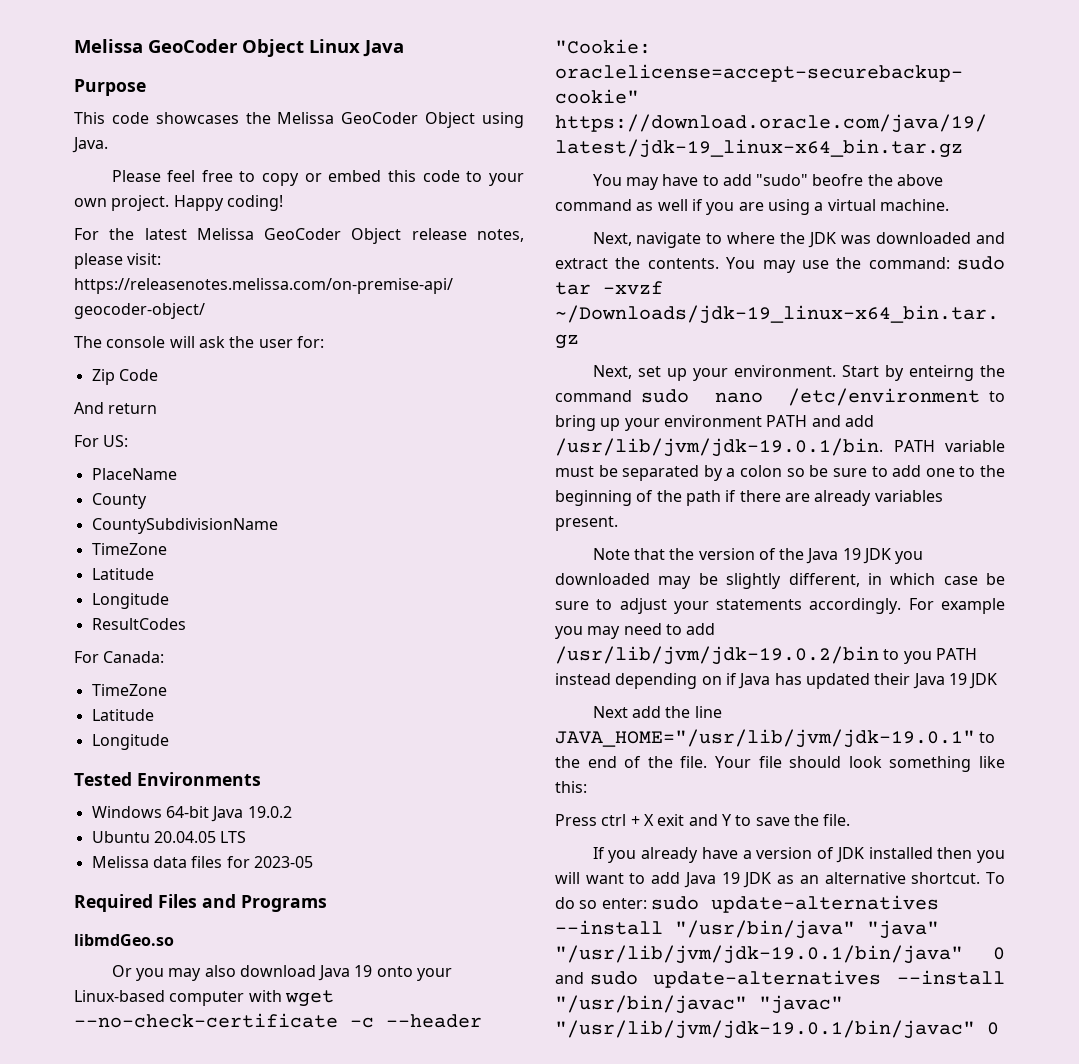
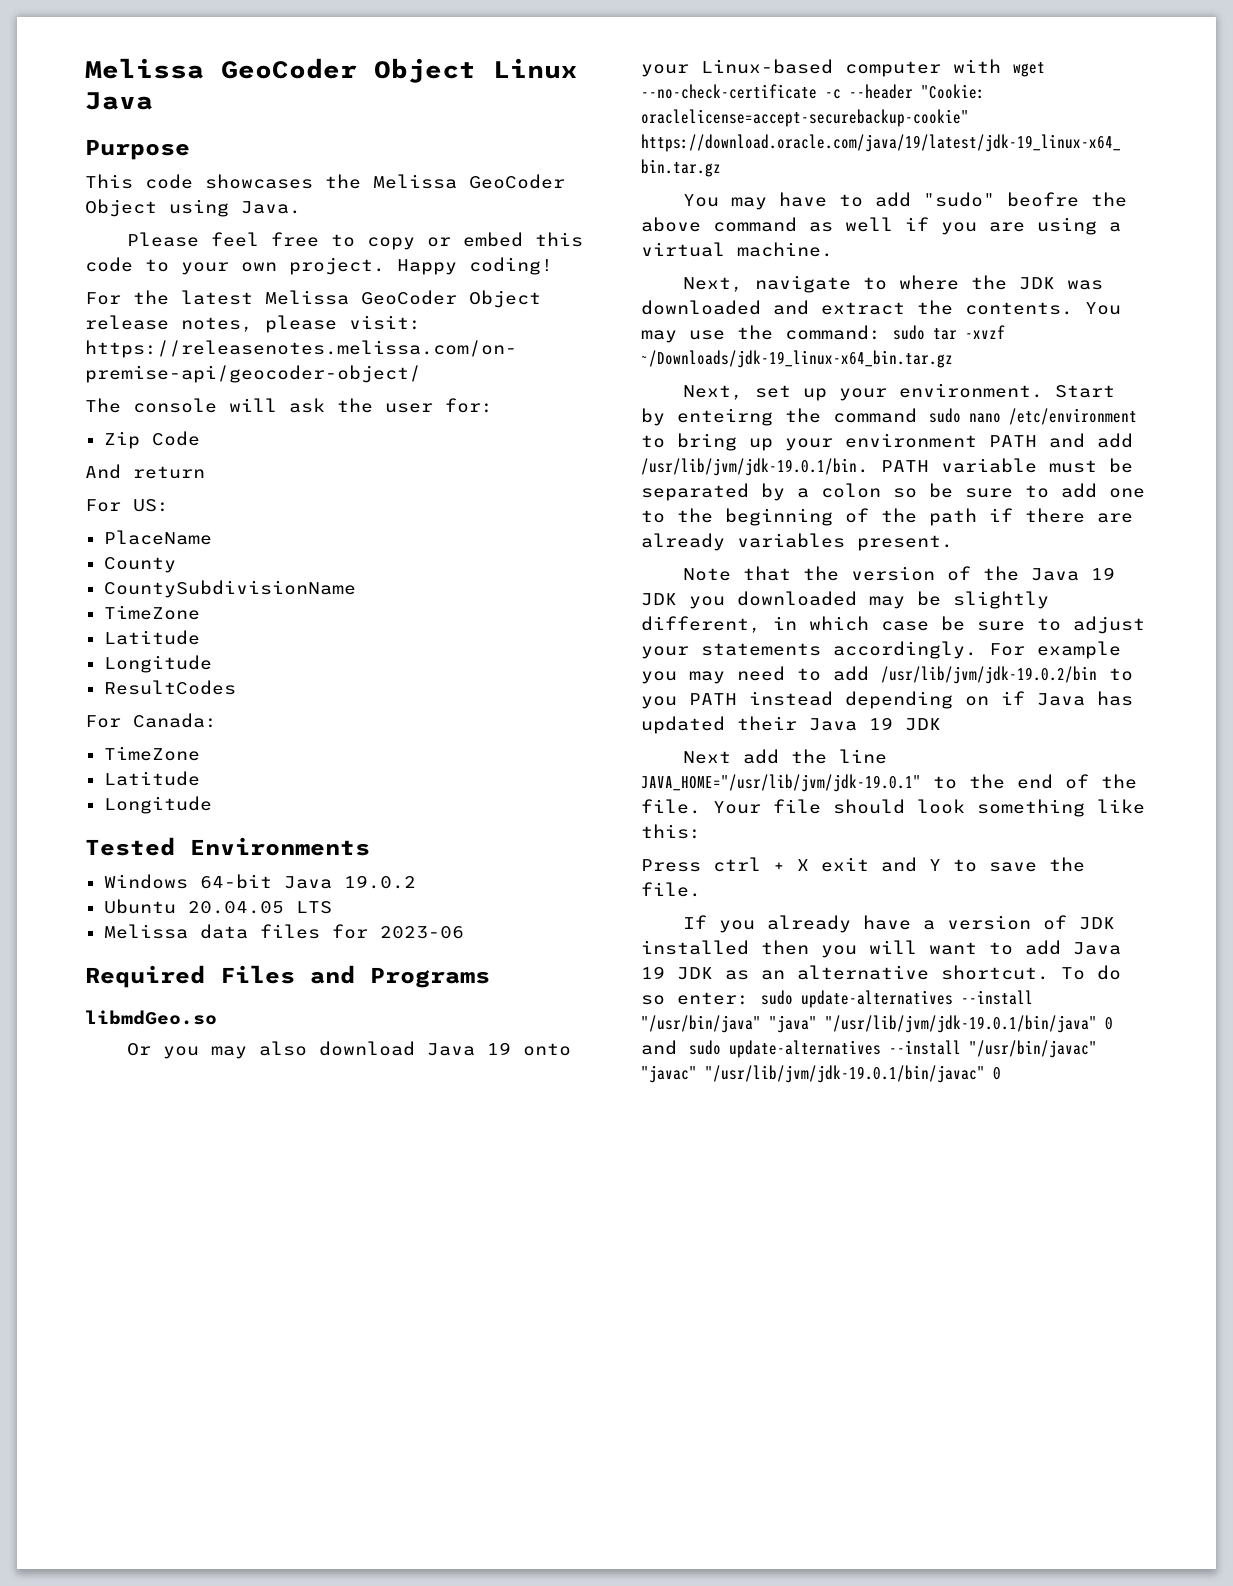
- Melissa data files for 2023-05
+ Melissa data files for 2023-06

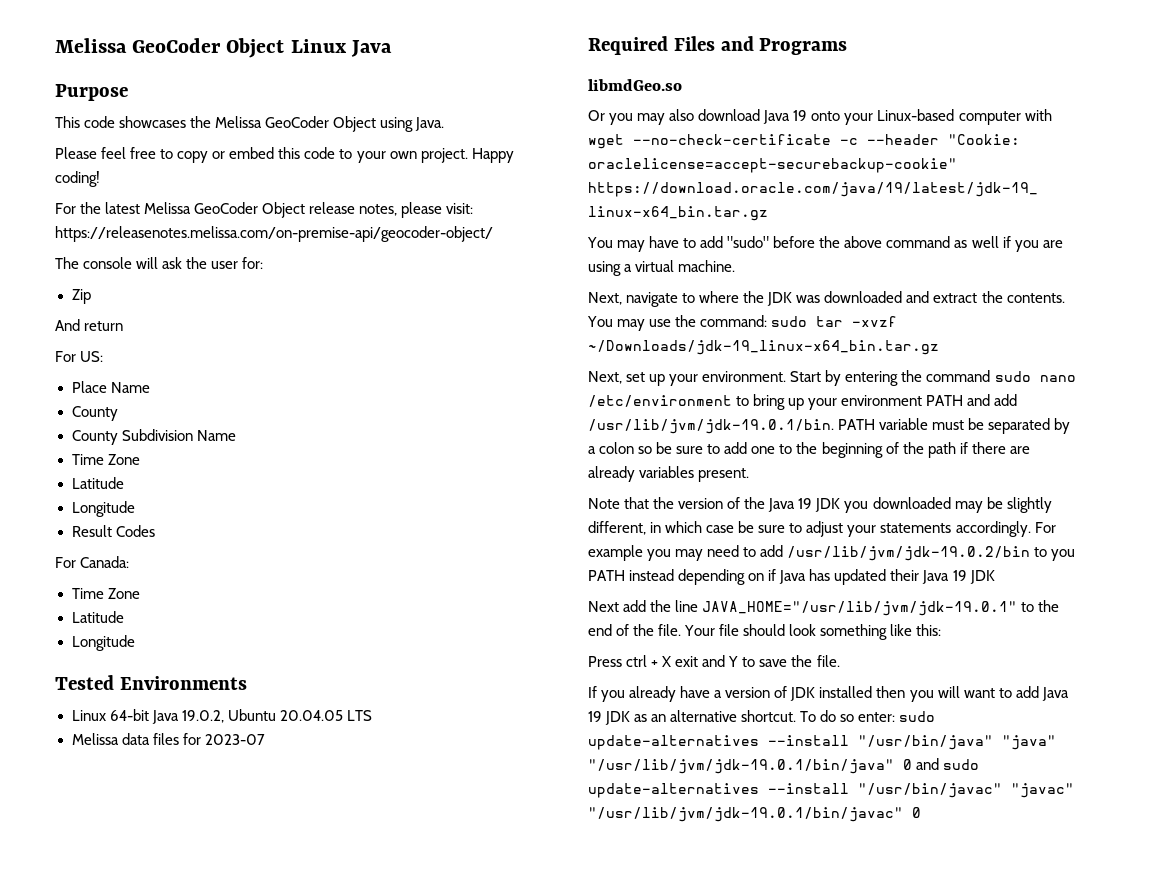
- Zip Code
+ Zip
- PlaceName
+ Place Name
- CountySubdivisionName
- TimeZone
+ County Subdivision Name
+ Time Zone
  Latitude
  Longitude
- ResultCodes
+ Result Codes
  For Canada:
- TimeZone
+ Time Zone
- Windows 64-bit Java 19.0.2
- Ubuntu 20.04.05 LTS
+ Linux 64-bit Java 19.0.2, Ubuntu 20.04.05 LTS
- Melissa data files for 2023-06
+ Melissa data files for 2023-07
- You may have to add "sudo" beofre the above command as well if you are using a virtual machine.
+ You may have to add "sudo" before the above command as well if you are using a virtual machine.
- Start by enteirng the command sudo nano /etc/environment to bring up your environment PATH and add /usr/lib/jvm/jdk-19.0.1/bin. PATH variable must be separated by a colon so be sure to add one to the beginning of the path if there are already variables present.
+ Start by entering the command sudo nano /etc/environment to bring up your environment PATH and add /usr/lib/jvm/jdk-19.0.1/bin. PATH variable must be separated by a colon so be sure to add one to the beginning of the path if there are already variables present.

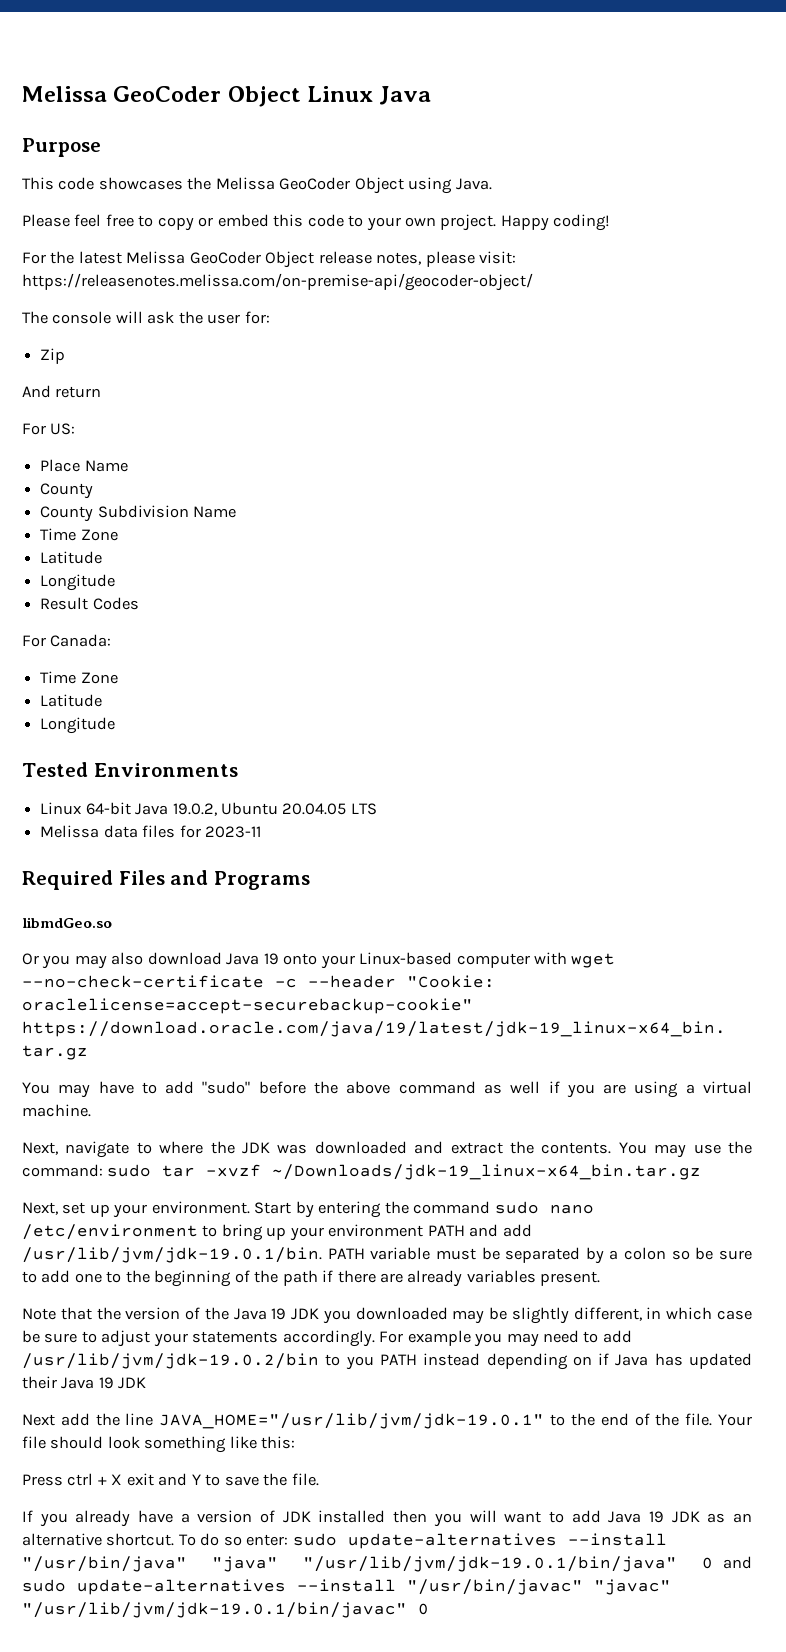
- Melissa data files for 2023-07
+ Melissa data files for 2023-11

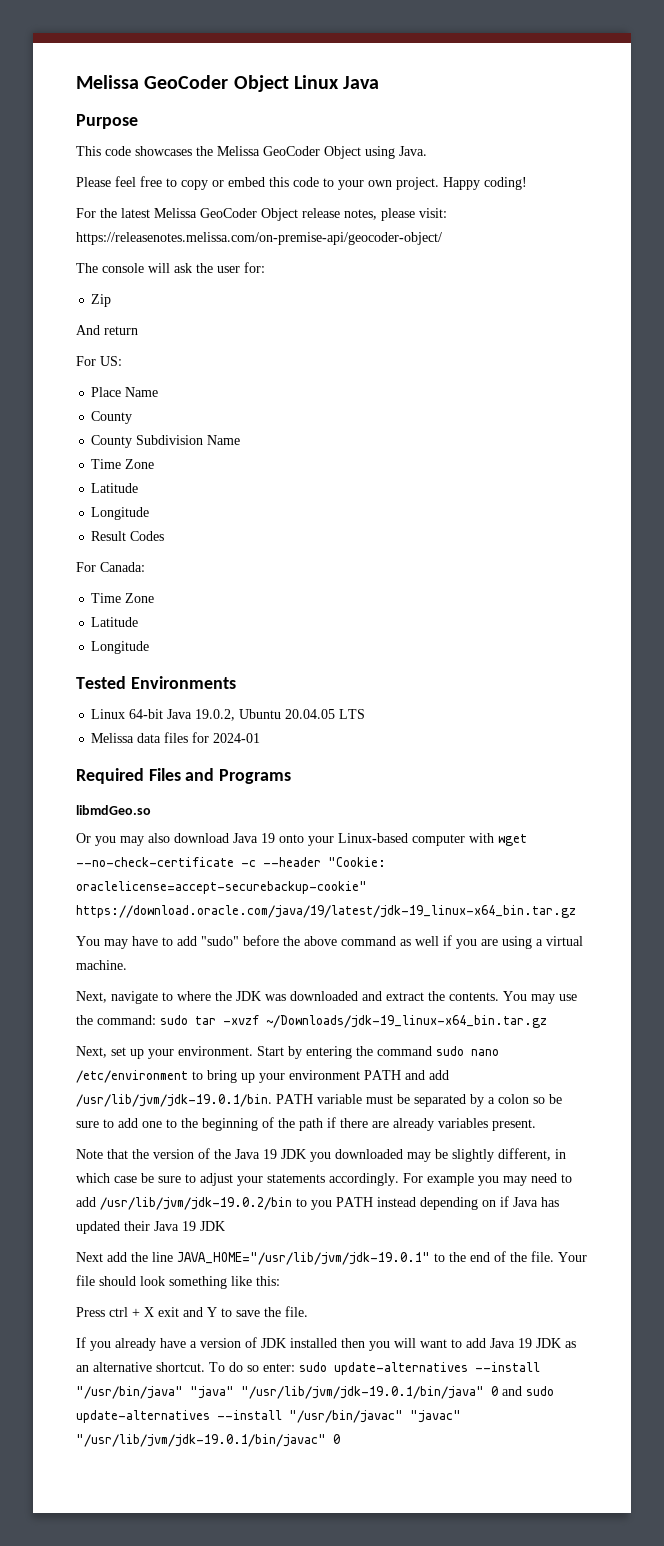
- Melissa data files for 2023-11
+ Melissa data files for 2024-01

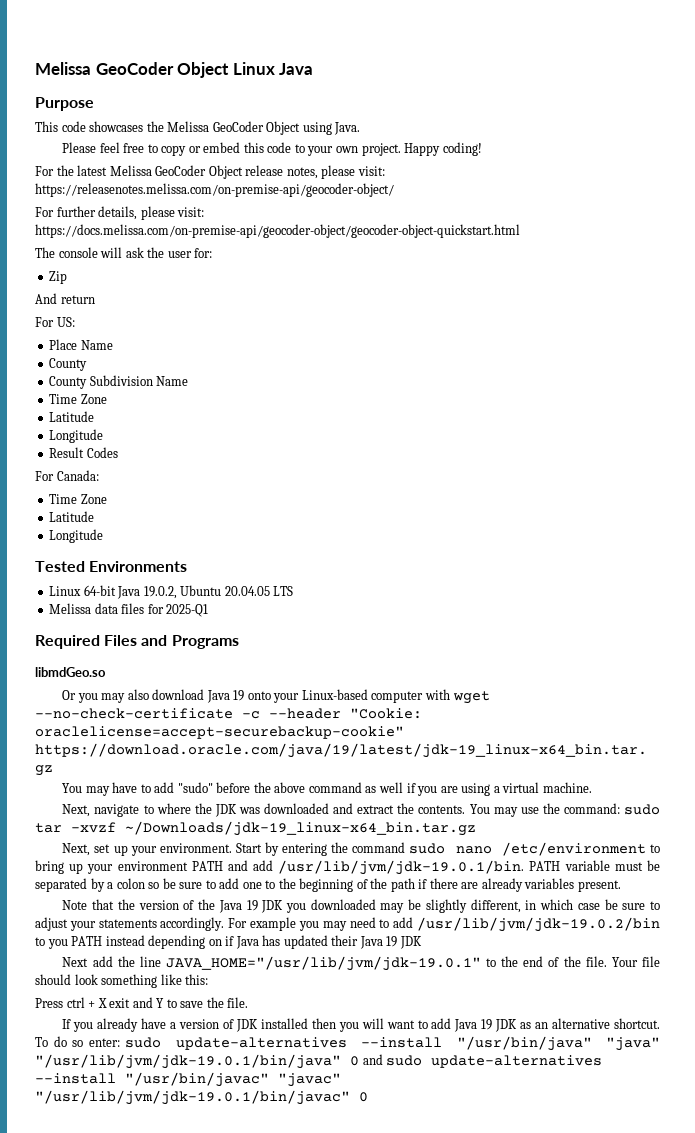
+ For further details, please visit: https://docs.melissa.com/on-premise-api/geocoder-object/geocoder-object-quickstart.html
- Melissa data files for 2024-01
+ Melissa data files for 2025-Q1

